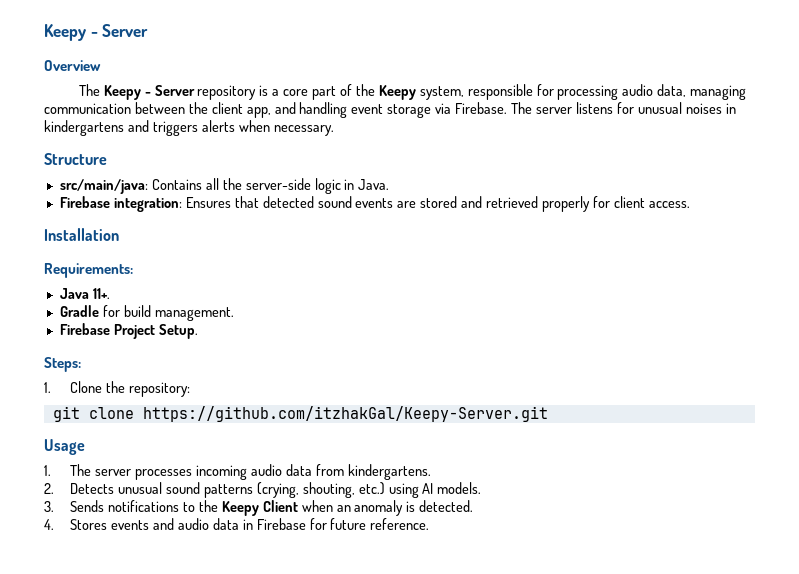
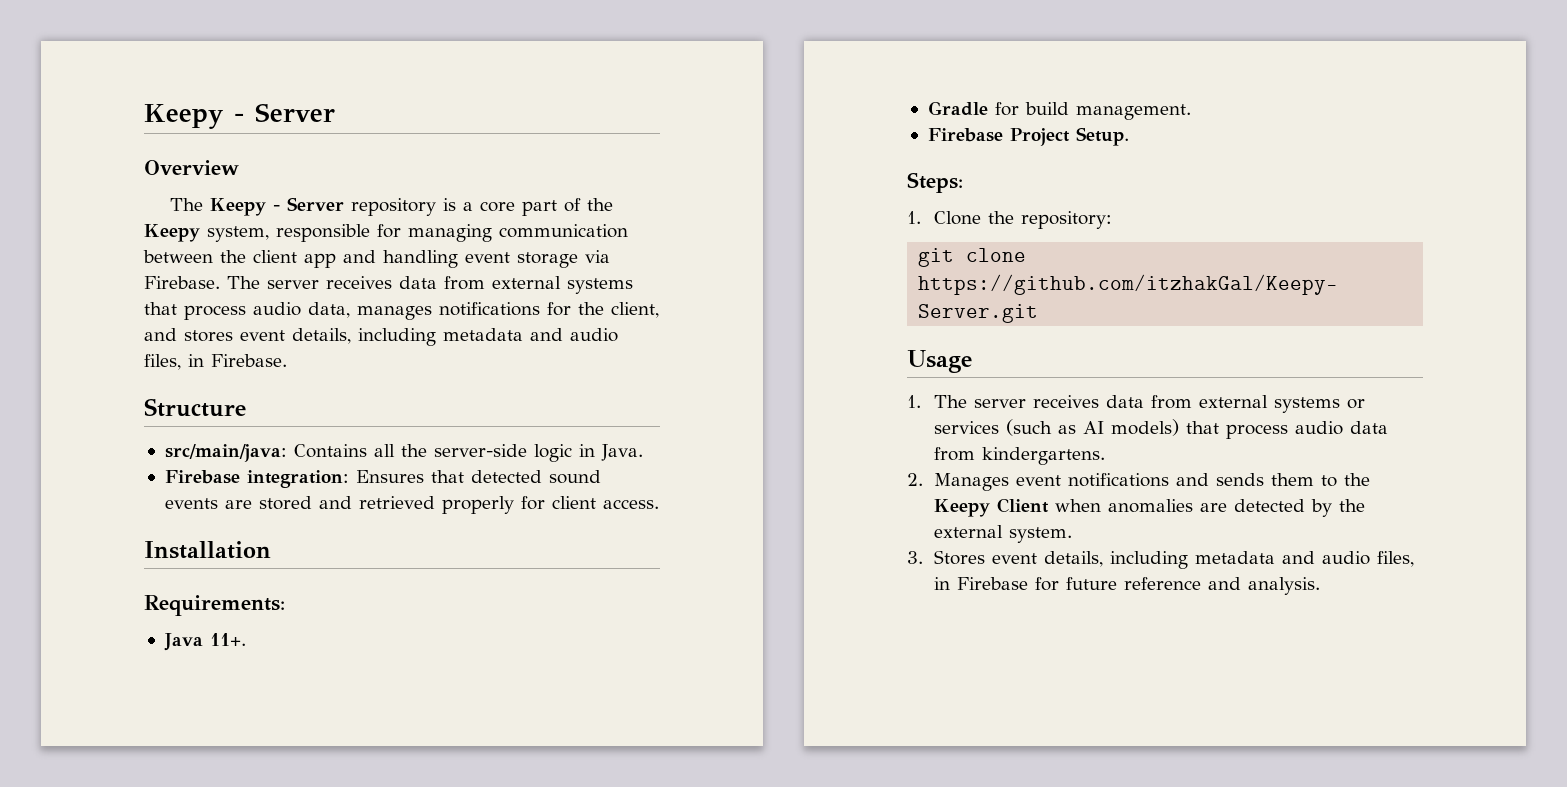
- The Keepy - Server repository is a core part of the Keepy system, responsible for processing audio data, managing communication between the client app, and handling event storage via Firebase.
+ The Keepy - Server repository is a core part of the Keepy system, responsible for managing communication between the client app and handling event storage via Firebase.
- The server listens for unusual noises in kindergartens and triggers alerts when necessary.
+ The server receives data from external systems that process audio data, manages notifications for the client, and stores event details, including metadata and audio files, in Firebase.
- 1. The server processes incoming audio data from kindergartens.
+ 1. The server receives data from external systems or services (such as AI models) that process audio data from kindergartens.
- 2. Detects unusual sound patterns (crying, shouting, etc.) using AI models.
- 3. Sends notifications to the Keepy Client when an anomaly is detected.
- 4. Stores events and audio data in Firebase for future reference.
+ 2. Manages event notifications and sends them to the Keepy Client when anomalies are detected by the external system.
+ 3. Stores event details, including metadata and audio files, in Firebase for future reference and analysis.

